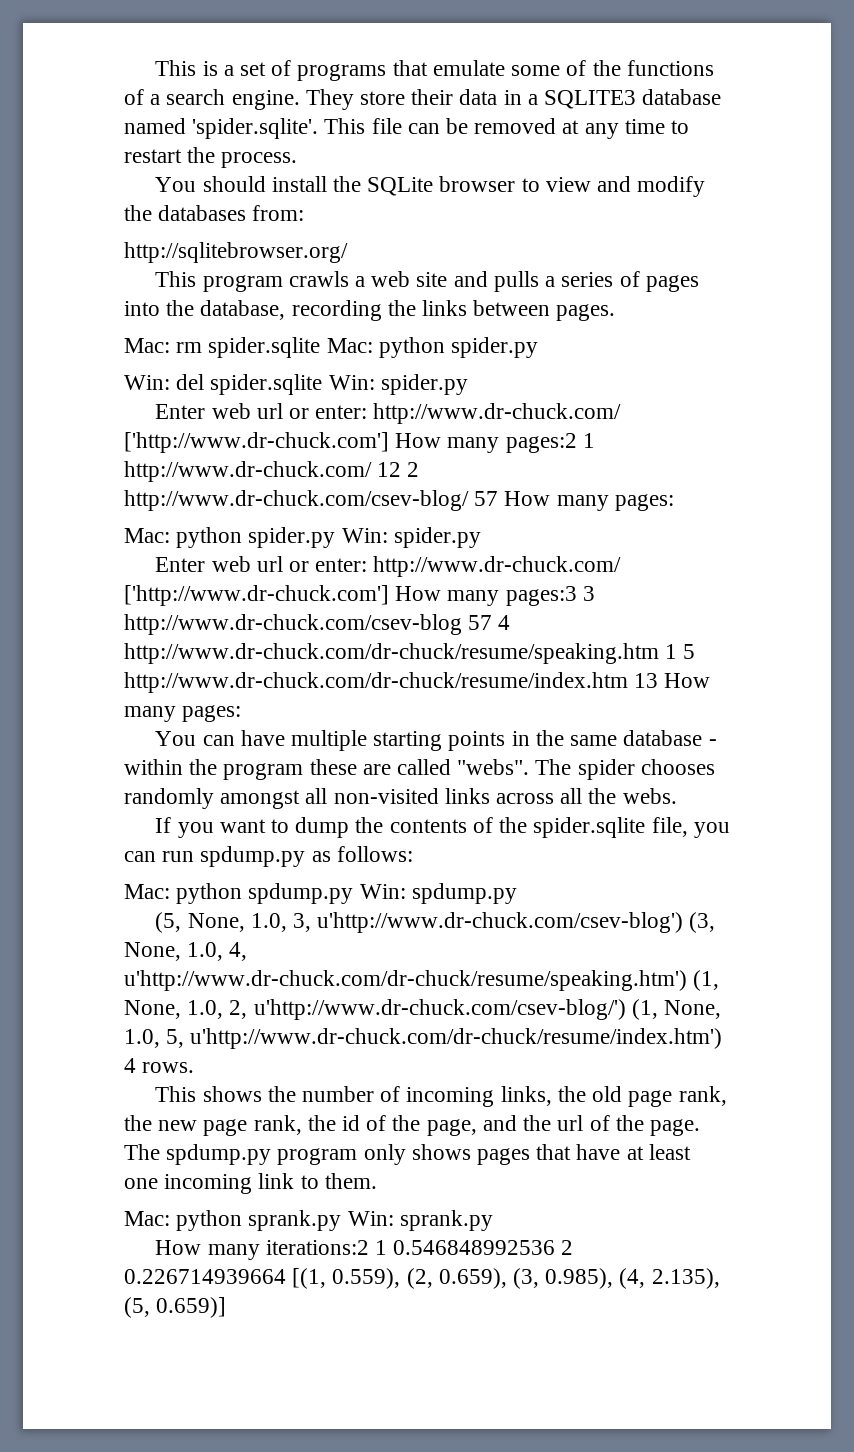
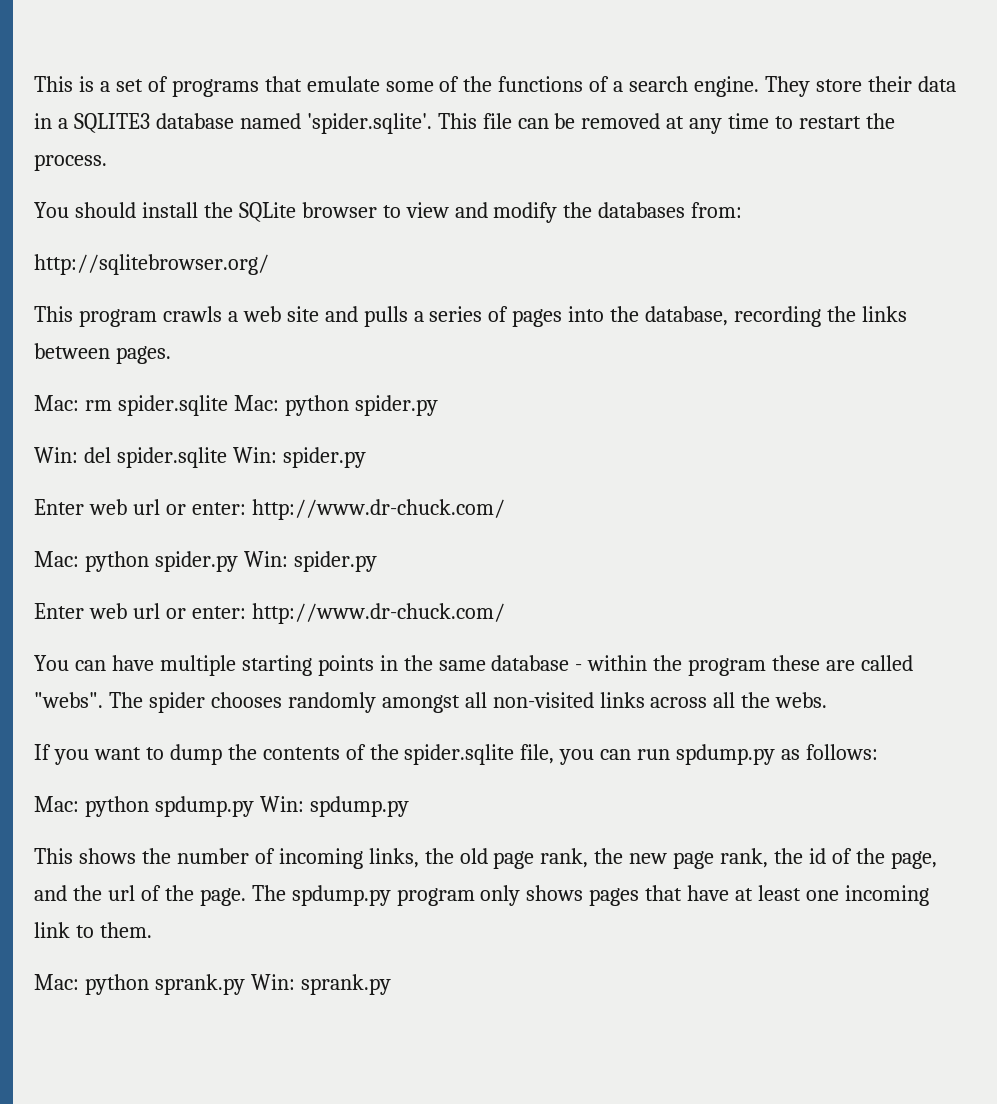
  Win: del spider.sqlite Win: spider.py
- Enter web url or enter: http://www.dr-chuck.com/ ['http://www.dr-chuck.com'] How many pages:2 1 http://www.dr-chuck.com/ 12 2 http://www.dr-chuck.com/csev-blog/ 57 How many pages:
+ Enter web url or enter: http://www.dr-chuck.com/
  Mac: python spider.py Win: spider.py
- Enter web url or enter: http://www.dr-chuck.com/ ['http://www.dr-chuck.com'] How many pages:3 3 http://www.dr-chuck.com/csev-blog 57 4 http://www.dr-chuck.com/dr-chuck/resume/speaking.htm 1 5 http://www.dr-chuck.com/dr-chuck/resume/index.htm 13 How many pages:
+ Enter web url or enter: http://www.dr-chuck.com/
- (5, None, 1.0, 3, u'http://www.dr-chuck.com/csev-blog') (3, None, 1.0, 4, u'http://www.dr-chuck.com/dr-chuck/resume/speaking.htm') (1, None, 1.0, 2, u'http://www.dr-chuck.com/csev-blog/') (1, None, 1.0, 5, u'http://www.dr-chuck.com/dr-chuck/resume/index.htm') 4 rows.
- How many iterations:2 1 0.546848992536 2 0.226714939664 [(1, 0.559), (2, 0.659), (3, 0.985), (4, 2.135), (5, 0.659)]

